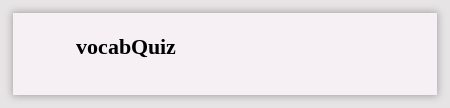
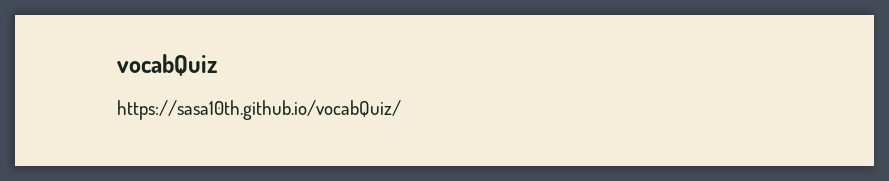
+ https://sasa10th.github.io/vocabQuiz/

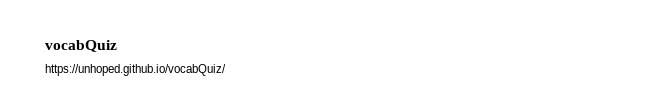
- https://sasa10th.github.io/vocabQuiz/
+ https://unhoped.github.io/vocabQuiz/

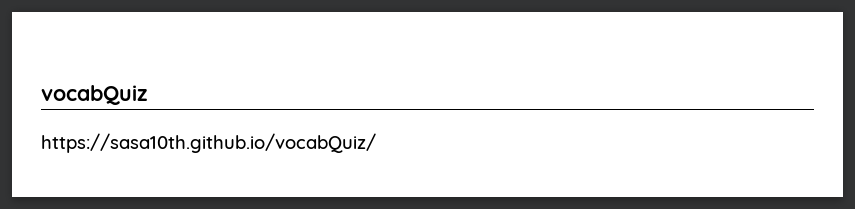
- https://unhoped.github.io/vocabQuiz/
+ https://sasa10th.github.io/vocabQuiz/

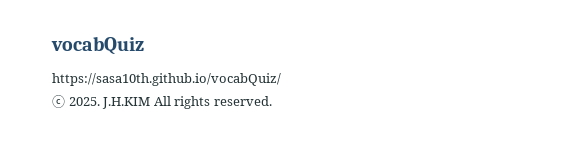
+ ⓒ 2025. J.H.KIM All rights reserved.

